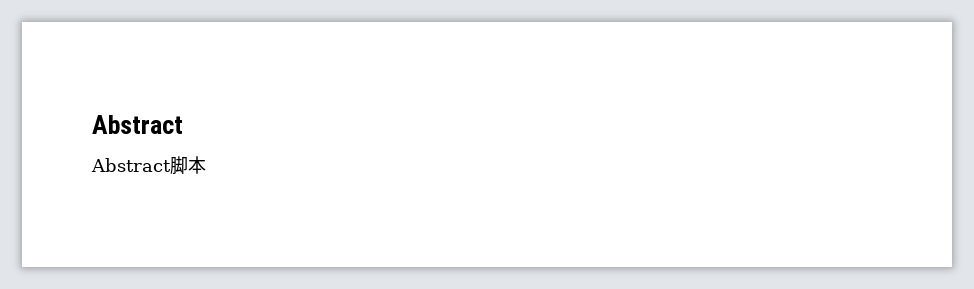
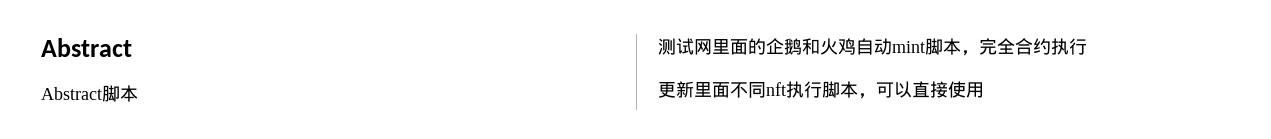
+ 测试网里面的企鹅和火鸡自动mint脚本，完全合约执行
+ 更新里面不同nft执行脚本，可以直接使用

